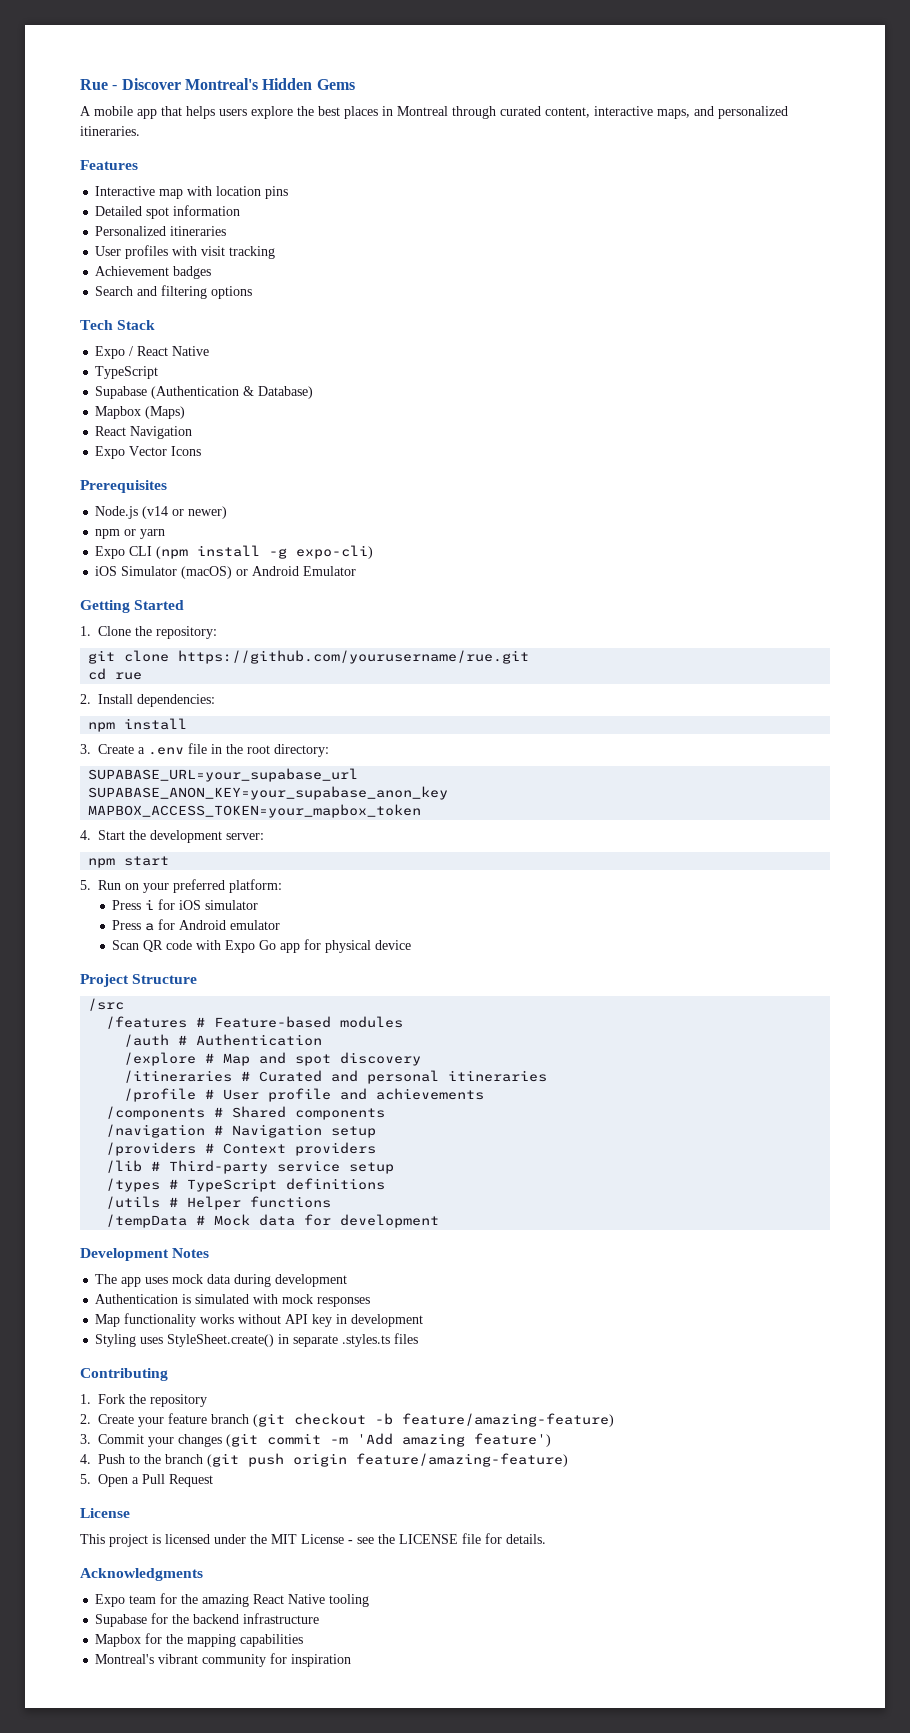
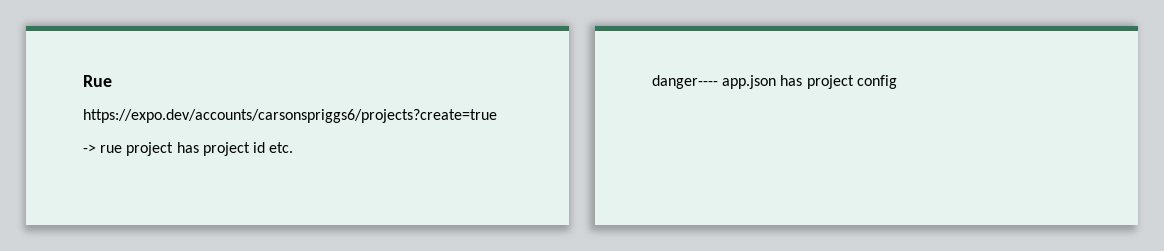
- Rue - Discover Montreal's Hidden Gems
- A mobile app that helps users explore the best places in Montreal through curated content, interactive maps, and personalized itineraries.
- Features
- Interactive map with location pins
- Detailed spot information
- Personalized itineraries
- User profiles with visit tracking
- Achievement badges
- Search and filtering options
- Tech Stack
- Expo / React Native
- TypeScript
- Supabase (Authentication & Database)
- Mapbox (Maps)
- React Navigation
- Expo Vector Icons
- Prerequisites
- Node.js (v14 or newer)
- npm or yarn
- Expo CLI (npm install -g expo-cli)
- iOS Simulator (macOS) or Android Emulator
- Getting Started
- 1. Clone the repository:
- git clone https://github.com/yourusername/rue.git
- cd rue
- 2. Install dependencies:
- npm install
- 3. Create a .env file in the root directory:
- SUPABASE_URL=your_supabase_url
- SUPABASE_ANON_KEY=your_supabase_anon_key
- MAPBOX_ACCESS_TOKEN=your_mapbox_token
- 4. Start the development server:
- npm start
- 5. Run on your preferred platform:
- Press i for iOS simulator
- Press a for Android emulator
- Scan QR code with Expo Go app for physical device
- Project Structure
- /src
- /features # Feature-based modules
- /auth # Authentication
- /explore # Map and spot discovery
- /itineraries # Curated and personal itineraries
- /profile # User profile and achievements
- /components # Shared components
- /navigation # Navigation setup
- /providers # Context providers
- /lib # Third-party service setup
- /types # TypeScript definitions
- /utils # Helper functions
- /tempData # Mock data for development
- Development Notes
- The app uses mock data during development
- Authentication is simulated with mock responses
- Map functionality works without API key in development
- Styling uses StyleSheet.create() in separate .styles.ts files
- Contributing
- 1. Fork the repository
- 2. Create your feature branch (git checkout -b feature/amazing-feature)
- 3. Commit your changes (git commit -m 'Add amazing feature')
- 4. Push to the branch (git push origin feature/amazing-feature)
- 5. Open a Pull Request
- License
- This project is licensed under the MIT License - see the LICENSE file for details.
- Acknowledgments
- Expo team for the amazing React Native tooling
- Supabase for the backend infrastructure
- Mapbox for the mapping capabilities
- Montreal's vibrant community for inspiration
+ Rue
+ https://expo.dev/accounts/carsonspriggs6/projects?create=true
+ -> rue project has project id etc.
+ danger---- app.json has project config

